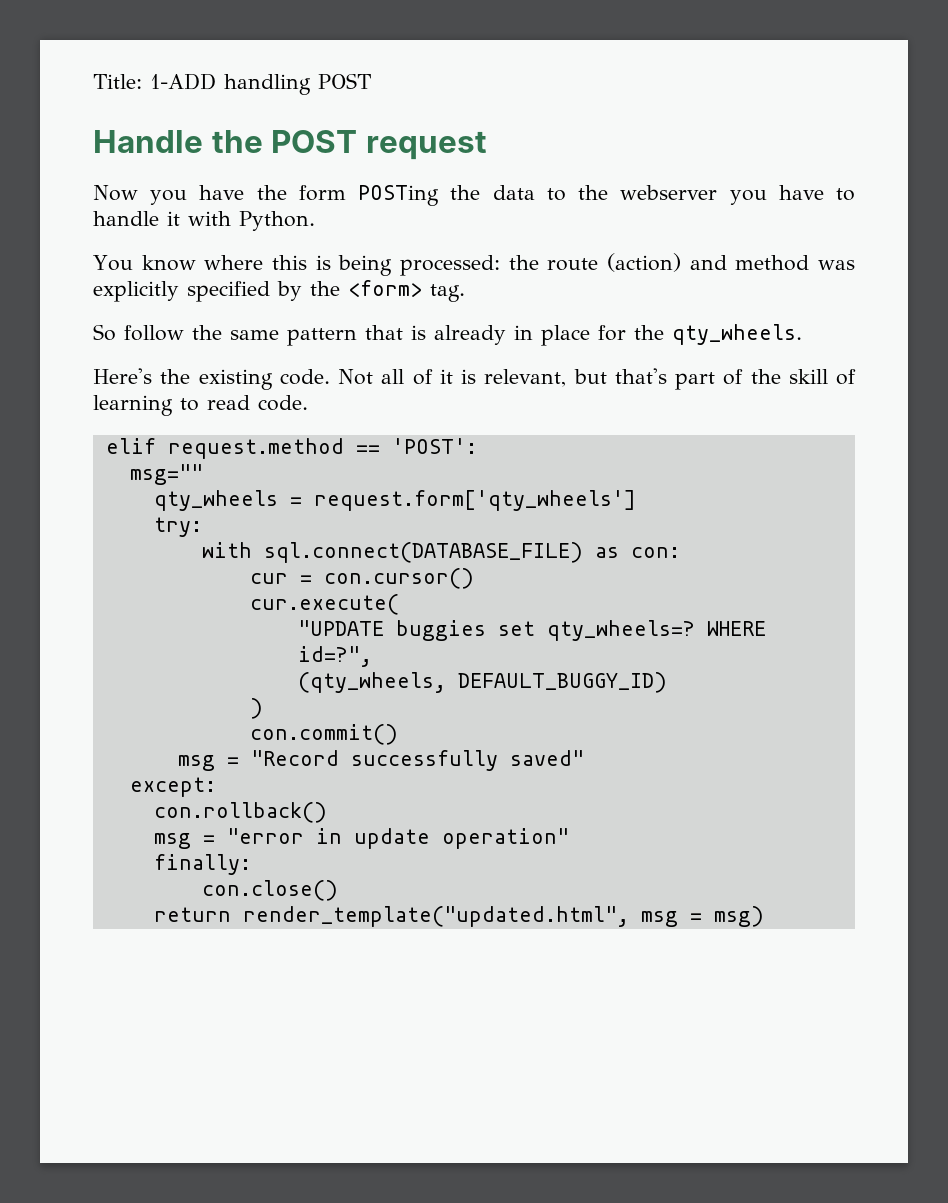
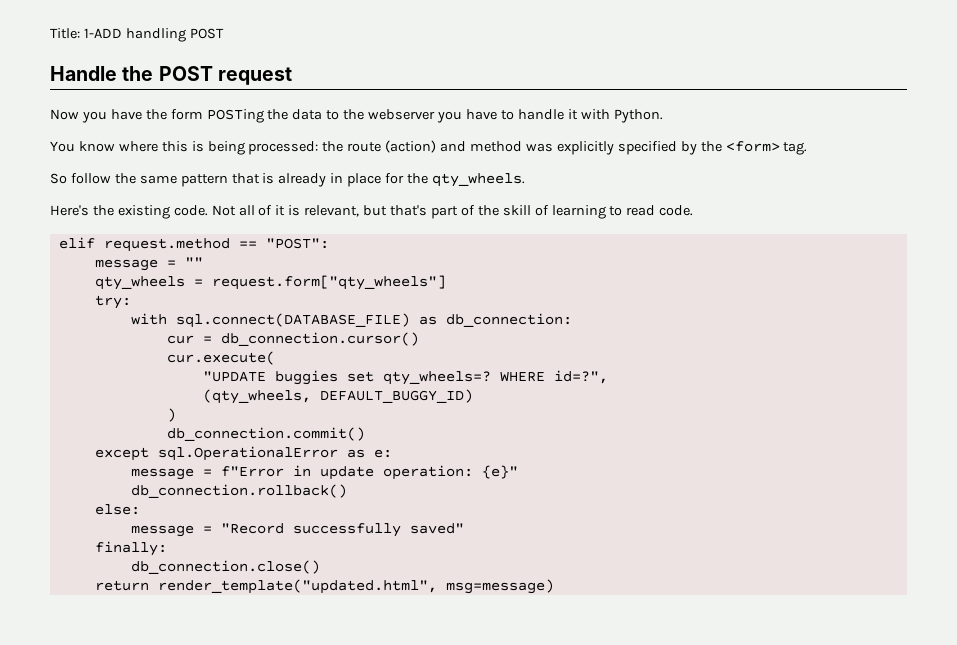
- elif request.method == 'POST':
- msg=""
+ elif request.method == "POST":
+ message = ""
- qty_wheels = request.form['qty_wheels']
+ qty_wheels = request.form["qty_wheels"]
- with sql.connect(DATABASE_FILE) as con:
+ with sql.connect(DATABASE_FILE) as db_connection:
- cur = con.cursor()
+ cur = db_connection.cursor()
- con.commit()
- msg = "Record successfully saved"
- except:
- con.rollback()
- msg = "error in update operation"
+ db_connection.commit()
+ except sql.OperationalError as e:
+ message = f"Error in update operation: {e}"
+ db_connection.rollback()
+ else:
+ message = "Record successfully saved"
- con.close()
+ db_connection.close()
- return render_template("updated.html", msg = msg)
+ return render_template("updated.html", msg=message)

